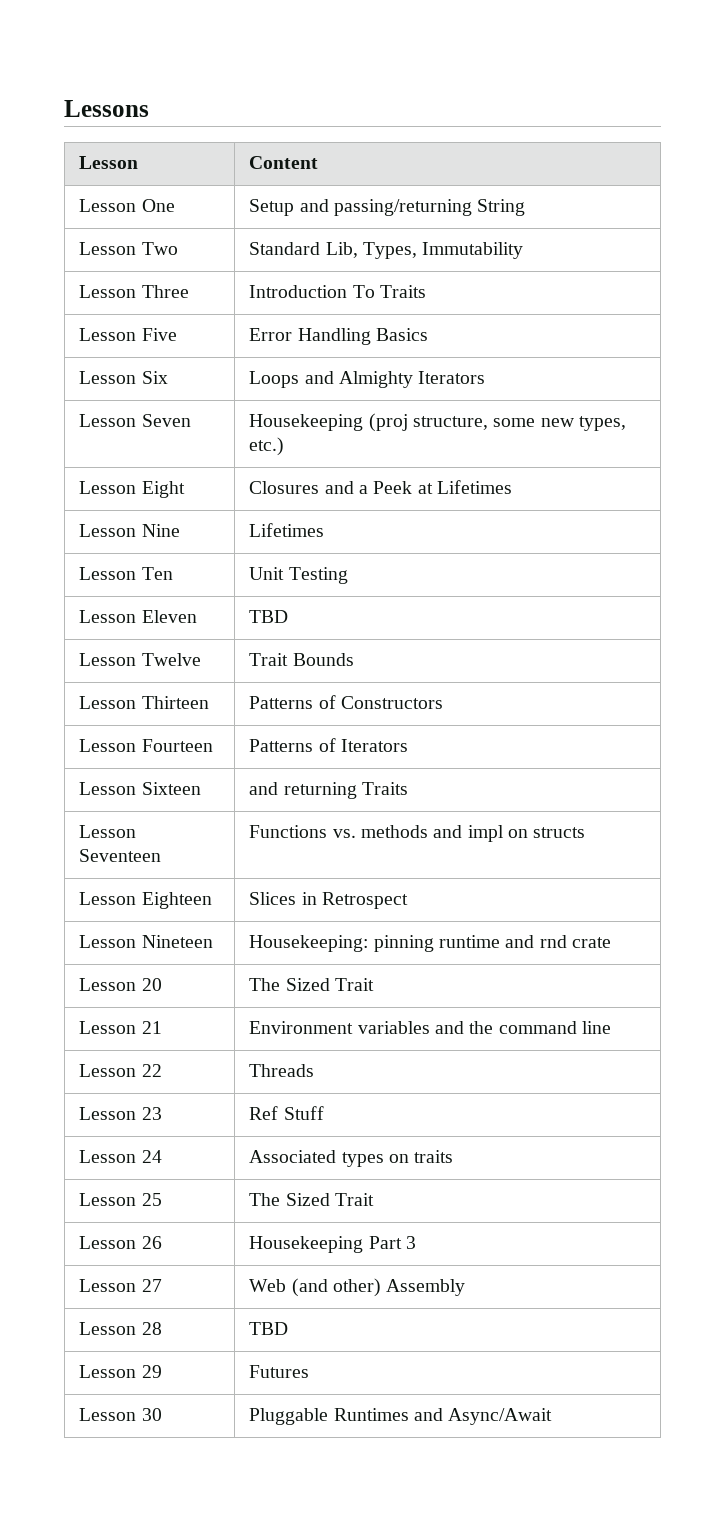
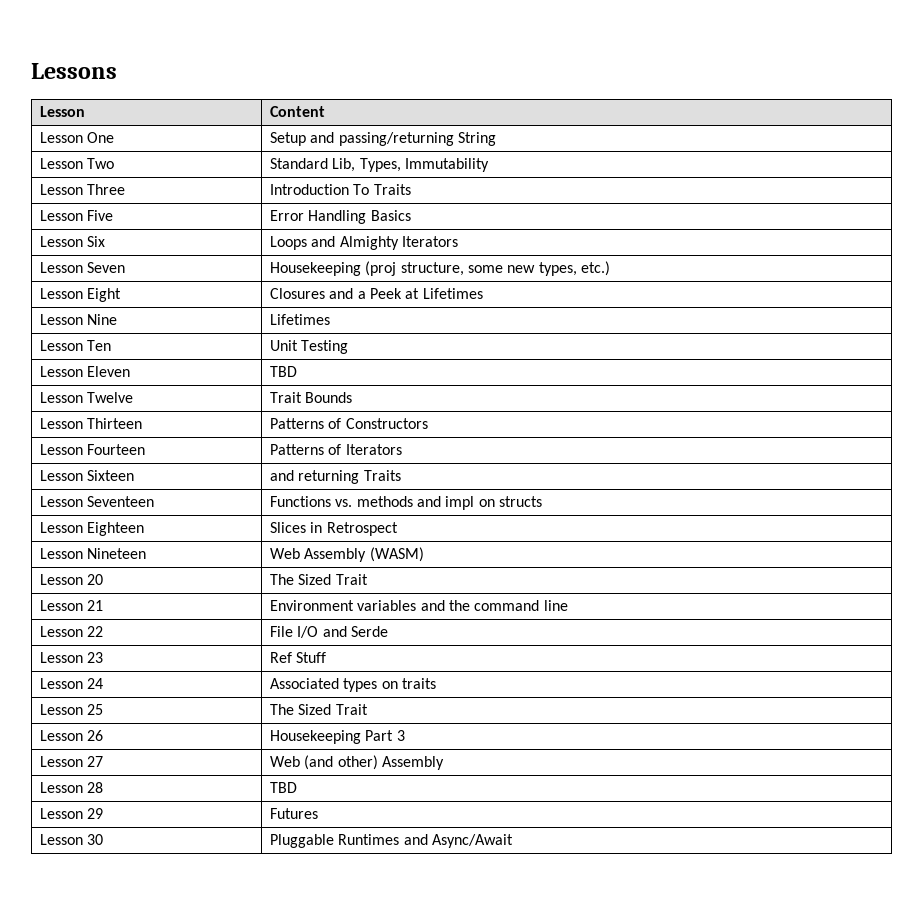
- Lesson Nineteen | Housekeeping: pinning runtime and rnd crate
+ Lesson Nineteen | Web Assembly (WASM)
- Lesson 22 | Threads
+ Lesson 22 | File I/O and Serde

